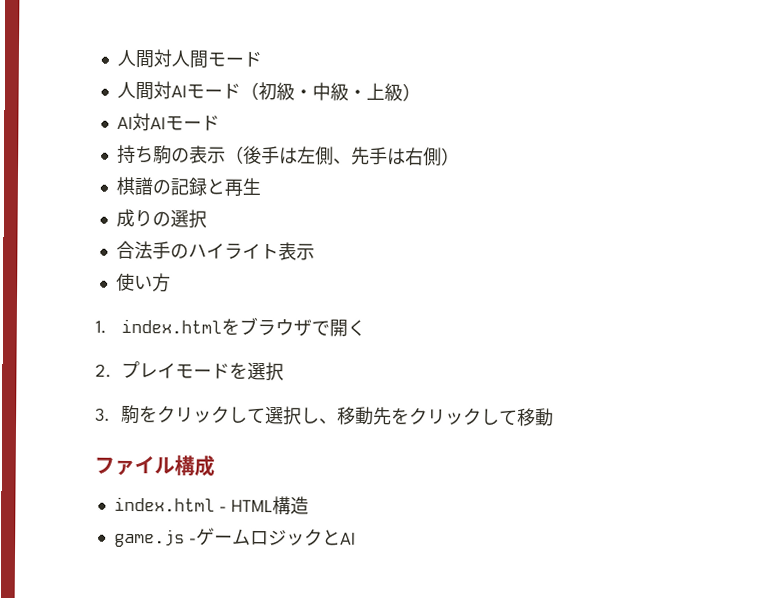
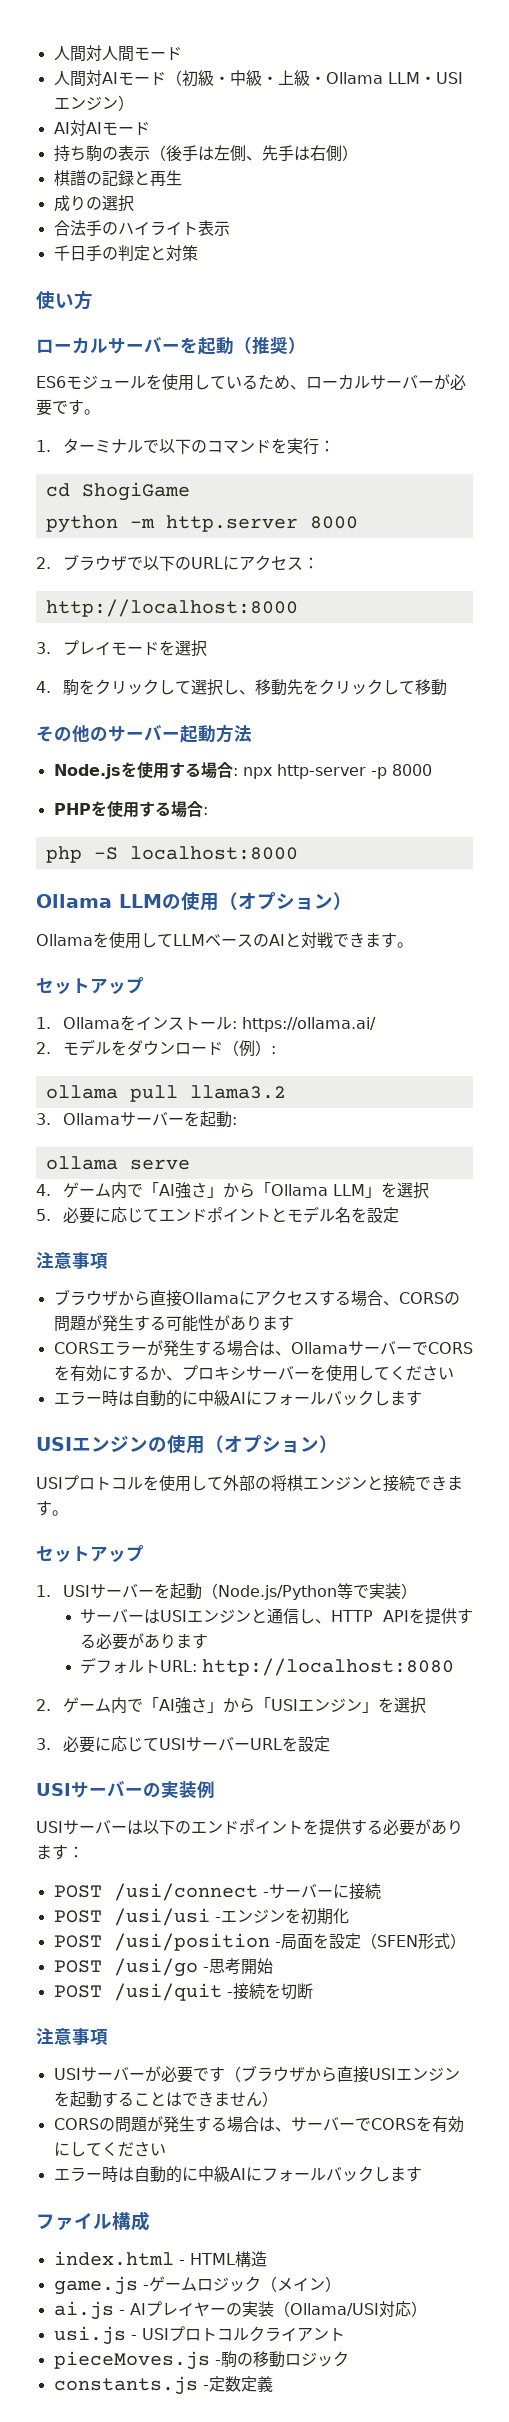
- 人間対AIモード（初級・中級・上級）
+ 人間対AIモード（初級・中級・上級・Ollama LLM・USIエンジン）
+ 千日手の判定と対策
  使い方
- 1. index.htmlをブラウザで開く
- 2.プレイモードを選択
+ ローカルサーバーを起動（推奨）
+ ES6モジュールを使用しているため、ローカルサーバーが必要です。
+ 1.ターミナルで以下のコマンドを実行：
+ cd ShogiGame
+ python -m http.server 8000
+ 2.ブラウザで以下のURLにアクセス：
+ http://localhost:8000
+ 3.プレイモードを選択
- 3.駒をクリックして選択し、移動先をクリックして移動
+ 4.駒をクリックして選択し、移動先をクリックして移動
+ その他のサーバー起動方法
+ Node.jsを使用する場合: npx http-server -p 8000
+ PHPを使用する場合:
+ php -S localhost:8000
+ Ollama LLMの使用（オプション）
+ Ollamaを使用してLLMベースのAIと対戦できます。
+ セットアップ
+ 1. Ollamaをインストール: https://ollama.ai/
+ 2.モデルをダウンロード（例）:
+ ollama pull llama3.2
+ 3. Ollamaサーバーを起動:
+ ollama serve
+ 4.ゲーム内で「AI強さ」から「Ollama LLM」を選択
+ 5.必要に応じてエンドポイントとモデル名を設定
+ 注意事項
+ ブラウザから直接Ollamaにアクセスする場合、CORSの問題が発生する可能性があります
+ CORSエラーが発生する場合は、OllamaサーバーでCORSを有効にするか、プロキシサーバーを使用してください
+ エラー時は自動的に中級AIにフォールバックします
+ USIエンジンの使用（オプション）
+ USIプロトコルを使用して外部の将棋エンジンと接続できます。
+ セットアップ
+ 1. USIサーバーを起動（Node.js/Python等で実装）
+ サーバーはUSIエンジンと通信し、HTTP APIを提供する必要があります
+ デフォルトURL: http://localhost:8080
+ 2.ゲーム内で「AI強さ」から「USIエンジン」を選択
+ 3.必要に応じてUSIサーバーURLを設定
+ USIサーバーの実装例
+ USIサーバーは以下のエンドポイントを提供する必要があります：
+ POST /usi/connect -サーバーに接続
+ POST /usi/usi -エンジンを初期化
+ POST /usi/position -局面を設定（SFEN形式）
+ POST /usi/go -思考開始
+ POST /usi/quit -接続を切断
+ 注意事項
+ USIサーバーが必要です（ブラウザから直接USIエンジンを起動することはできません）
+ CORSの問題が発生する場合は、サーバーでCORSを有効にしてください
+ エラー時は自動的に中級AIにフォールバックします
- game.js -ゲームロジックとAI
+ game.js -ゲームロジック（メイン）
+ ai.js - AIプレイヤーの実装（Ollama/USI対応）
+ usi.js - USIプロトコルクライアント
+ pieceMoves.js -駒の移動ロジック
+ constants.js -定数定義

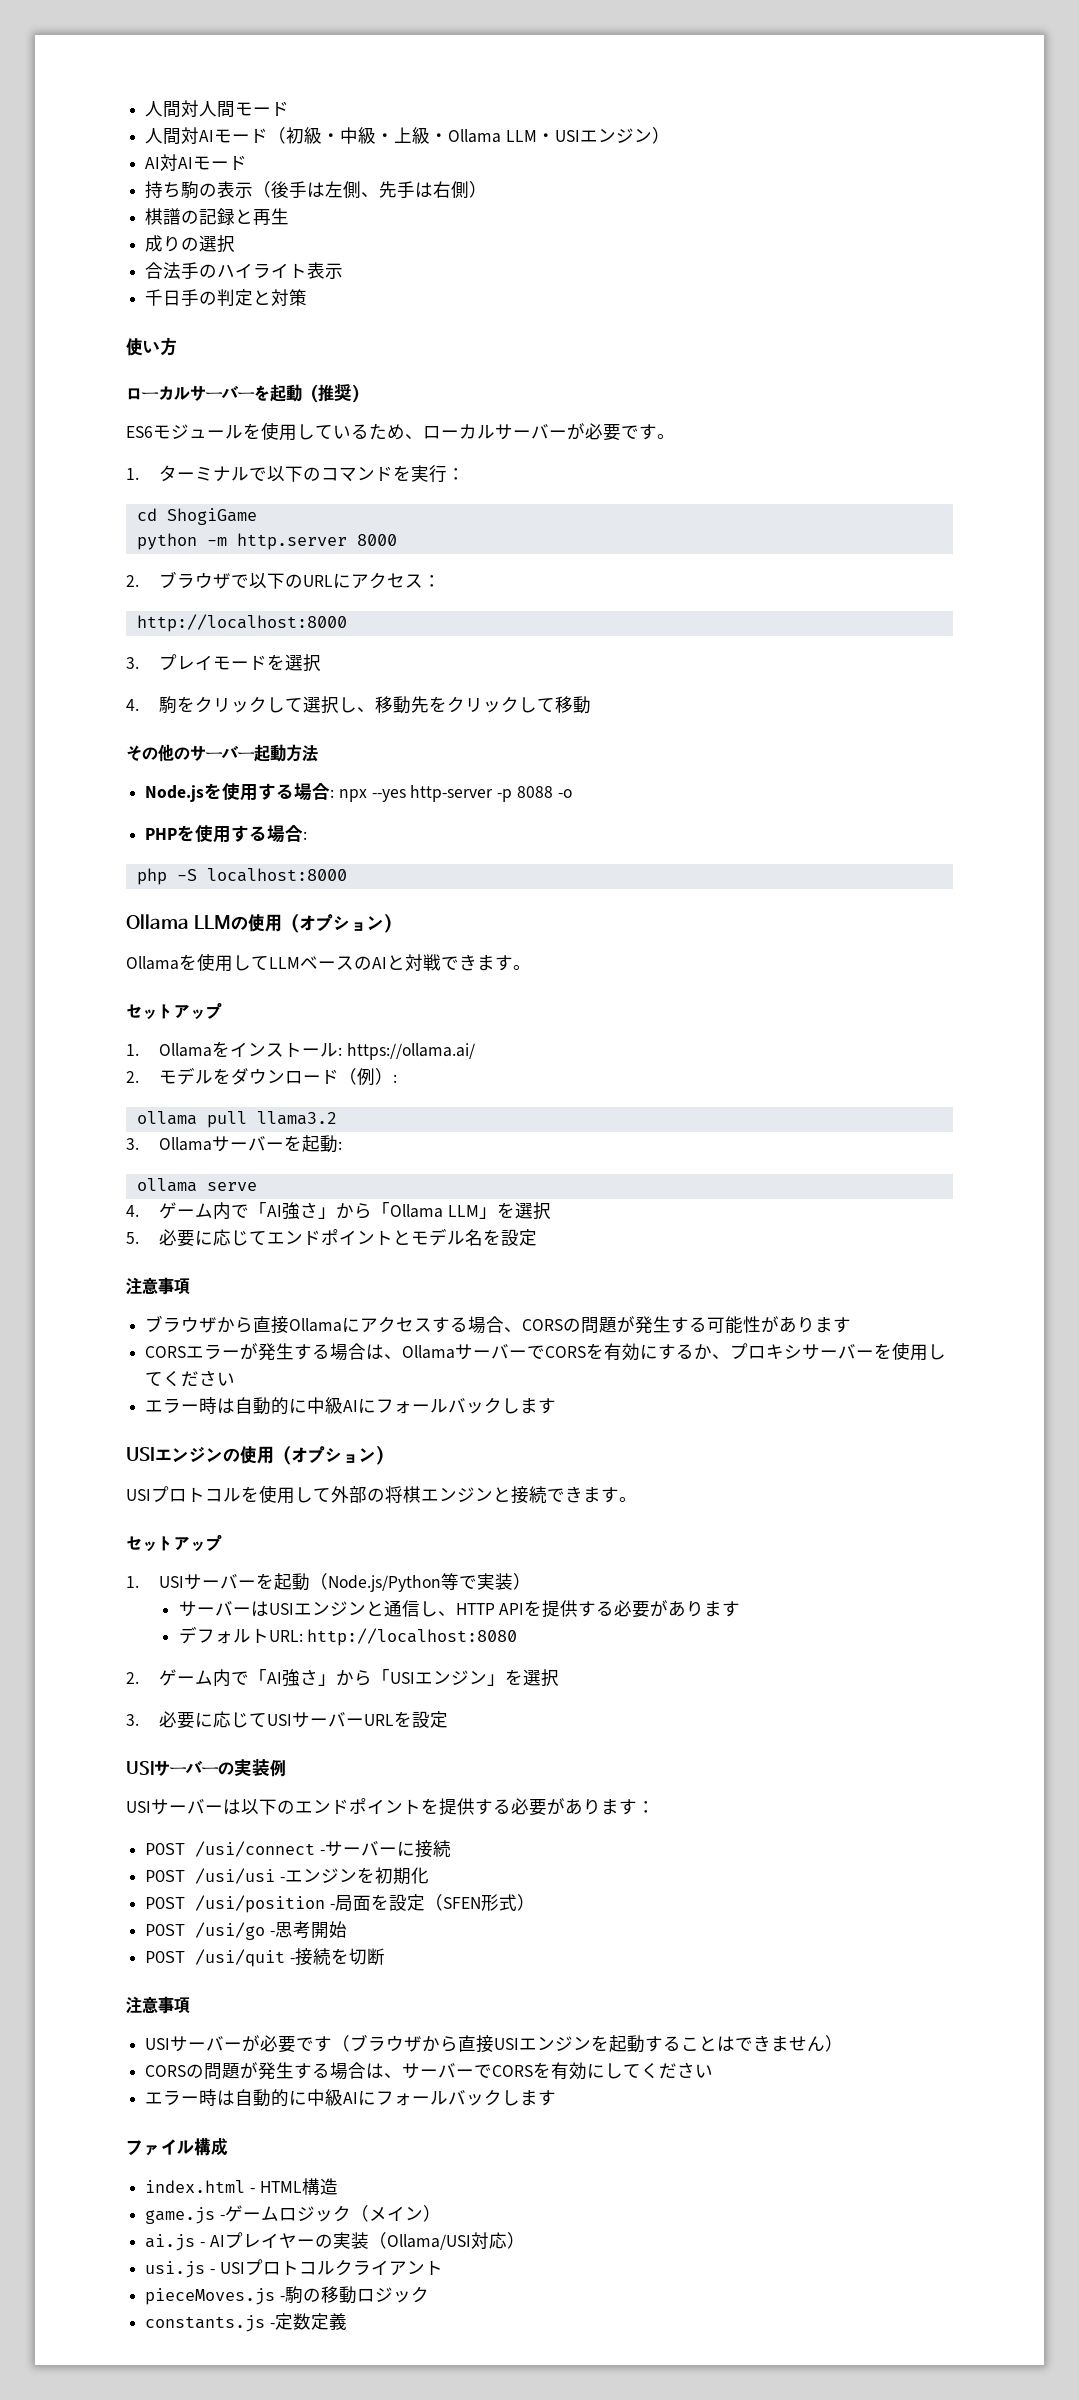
- Node.jsを使用する場合: npx http-server -p 8000
+ Node.jsを使用する場合: npx --yes http-server -p 8088 -o

